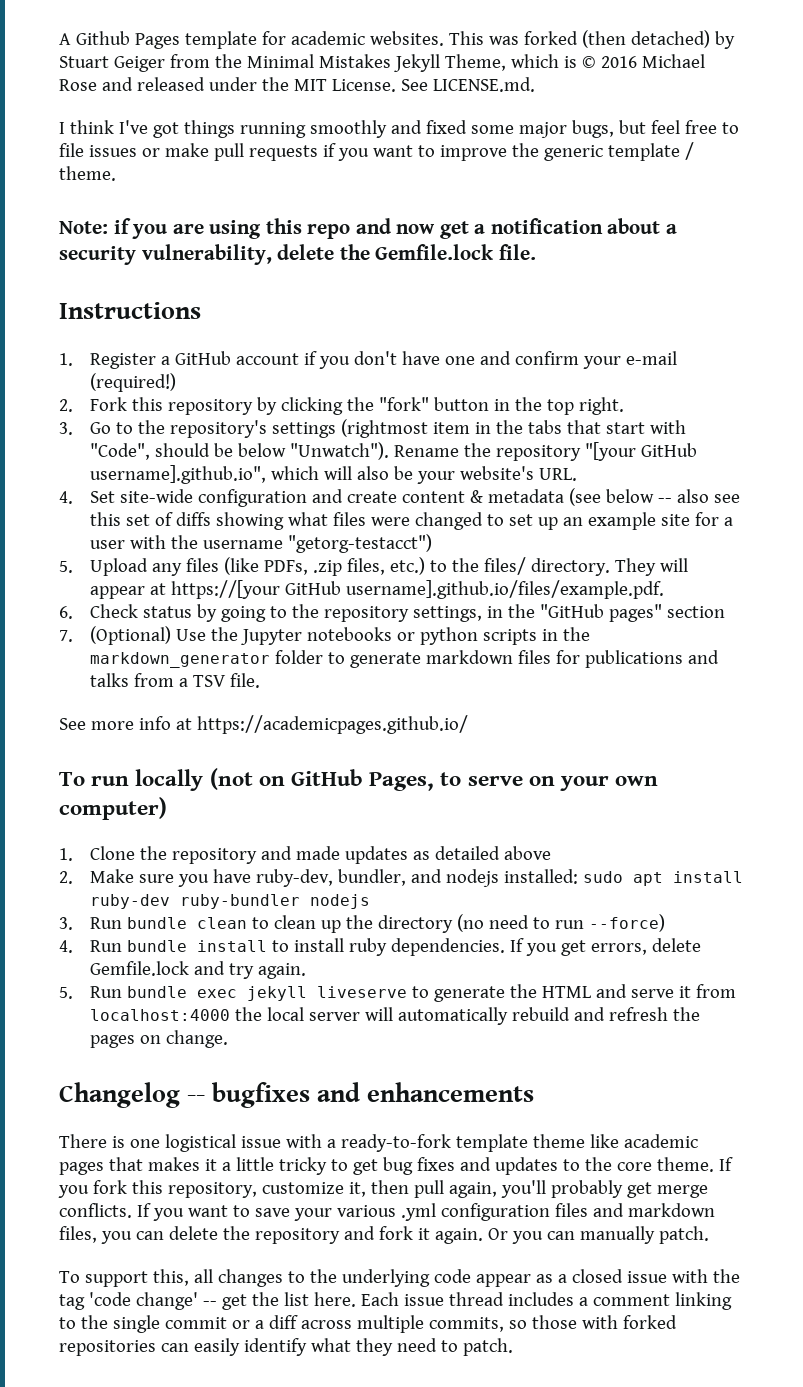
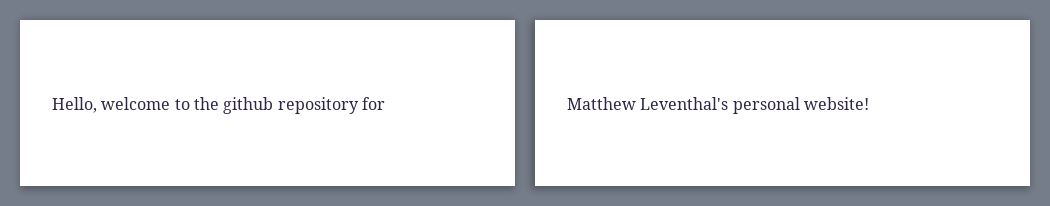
- A Github Pages template for academic websites. This was forked (then detached) by Stuart Geiger from the Minimal Mistakes Jekyll Theme, which is © 2016 Michael Rose and released under the MIT License. See LICENSE.md.
- I think I've got things running smoothly and fixed some major bugs, but feel free to file issues or make pull requests if you want to improve the generic template / theme.
- Note: if you are using this repo and now get a notification about a security vulnerability, delete the Gemfile.lock file.
- Instructions
- 1. Register a GitHub account if you don't have one and confirm your e-mail (required!)
- 2. Fork this repository by clicking the "fork" button in the top right.
- 3. Go to the repository's settings (rightmost item in the tabs that start with "Code", should be below "Unwatch"). Rename the repository "[your GitHub username].github.io", which will also be your website's URL.
- 4. Set site-wide configuration and create content & metadata (see below -- also see this set of diffs showing what files were changed to set up an example site for a user with the username "getorg-testacct")
- 5. Upload any files (like PDFs, .zip files, etc.) to the files/ directory. They will appear at https://[your GitHub username].github.io/files/example.pdf.
- 6. Check status by going to the repository settings, in the "GitHub pages" section
- 7. (Optional) Use the Jupyter notebooks or python scripts in the markdown_generator folder to generate markdown files for publications and talks from a TSV file.
- See more info at https://academicpages.github.io/
- To run locally (not on GitHub Pages, to serve on your own computer)
- 1. Clone the repository and made updates as detailed above
- 2. Make sure you have ruby-dev, bundler, and nodejs installed: sudo apt install ruby-dev ruby-bundler nodejs
- 3. Run bundle clean to clean up the directory (no need to run --force)
- 4. Run bundle install to install ruby dependencies. If you get errors, delete Gemfile.lock and try again.
- 5. Run bundle exec jekyll liveserve to generate the HTML and serve it from localhost:4000 the local server will automatically rebuild and refresh the pages on change.
- Changelog -- bugfixes and enhancements
- There is one logistical issue with a ready-to-fork template theme like academic pages that makes it a little tricky to get bug fixes and updates to the core theme. If you fork this repository, customize it, then pull again, you'll probably get merge conflicts. If you want to save your various .yml configuration files and markdown files, you can delete the repository and fork it again. Or you can manually patch.
- To support this, all changes to the underlying code appear as a closed issue with the tag 'code change' -- get the list here. Each issue thread includes a comment linking to the single commit or a diff across multiple commits, so those with forked repositories can easily identify what they need to patch.
+ Hello, welcome to the github repository for Matthew Leventhal's personal website!

